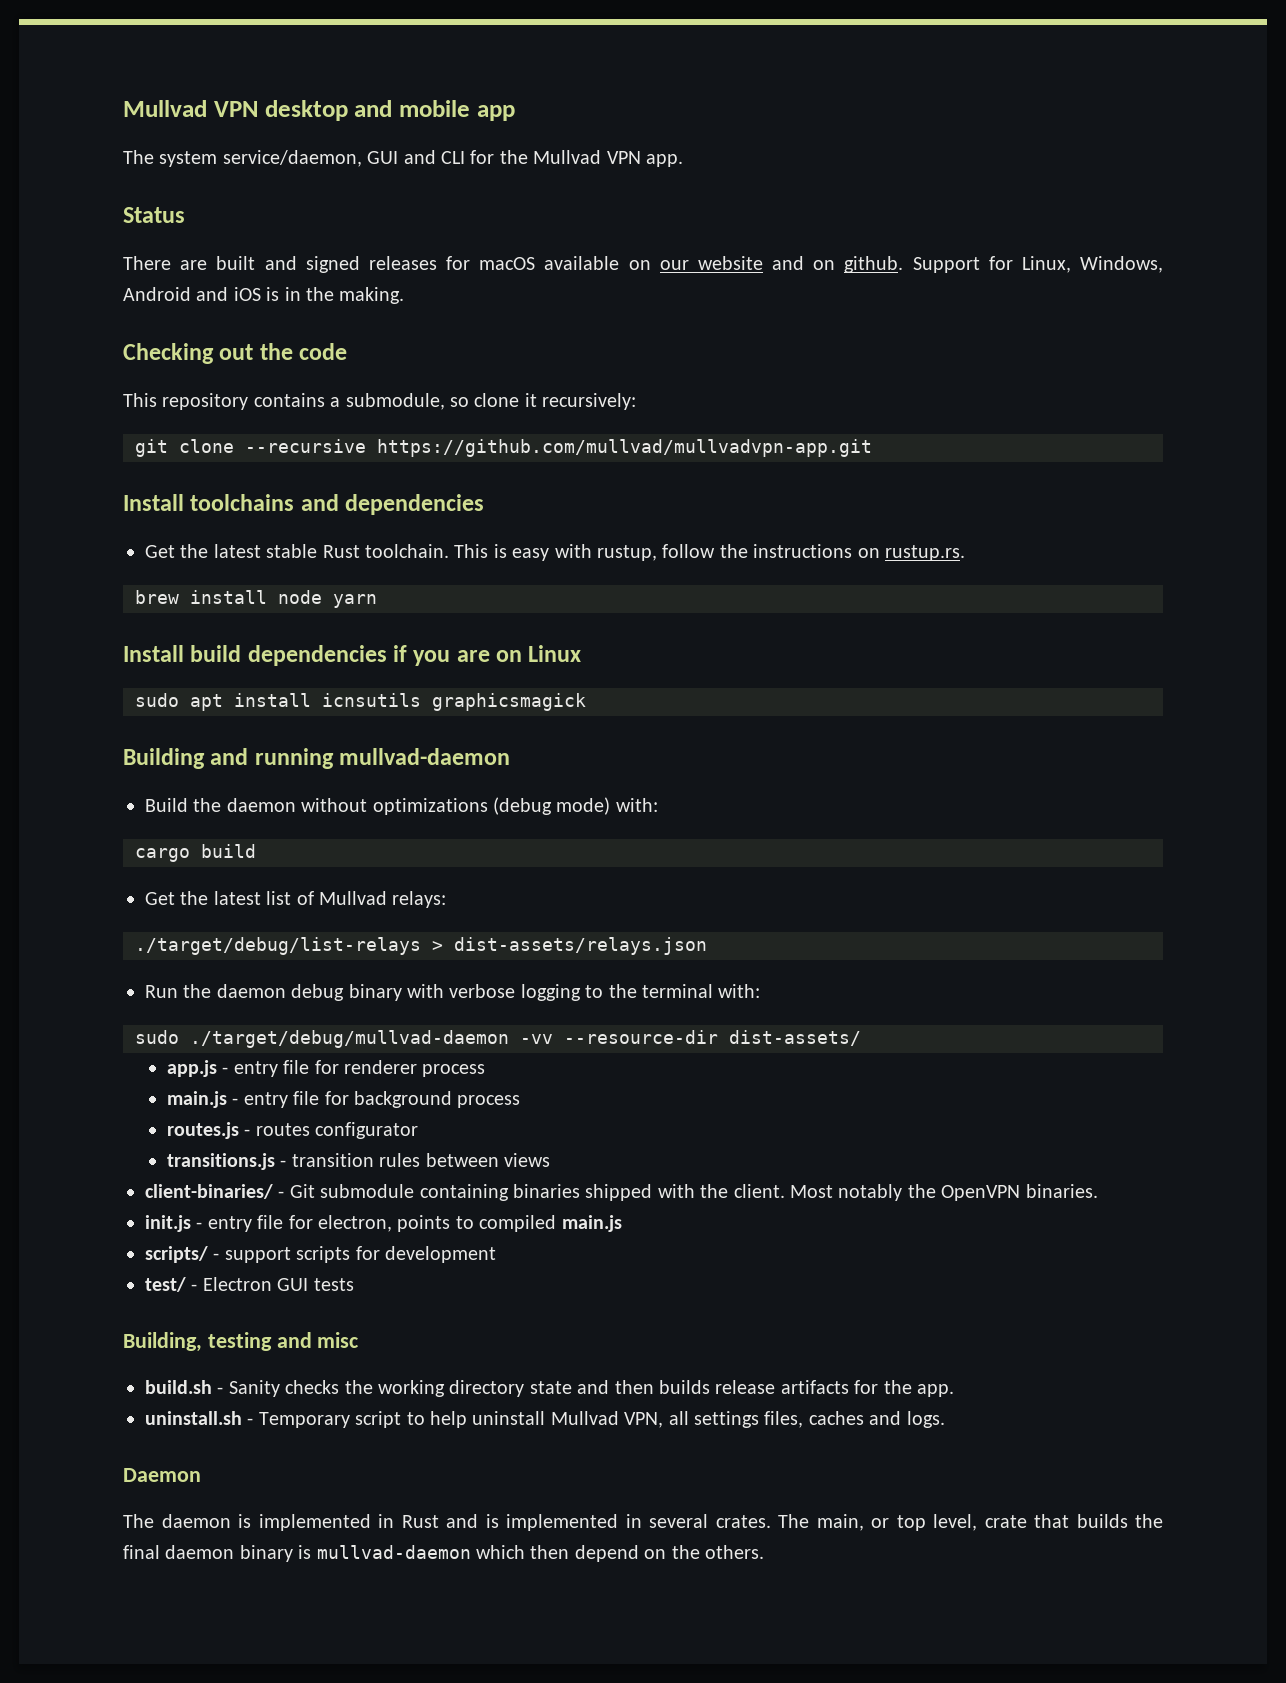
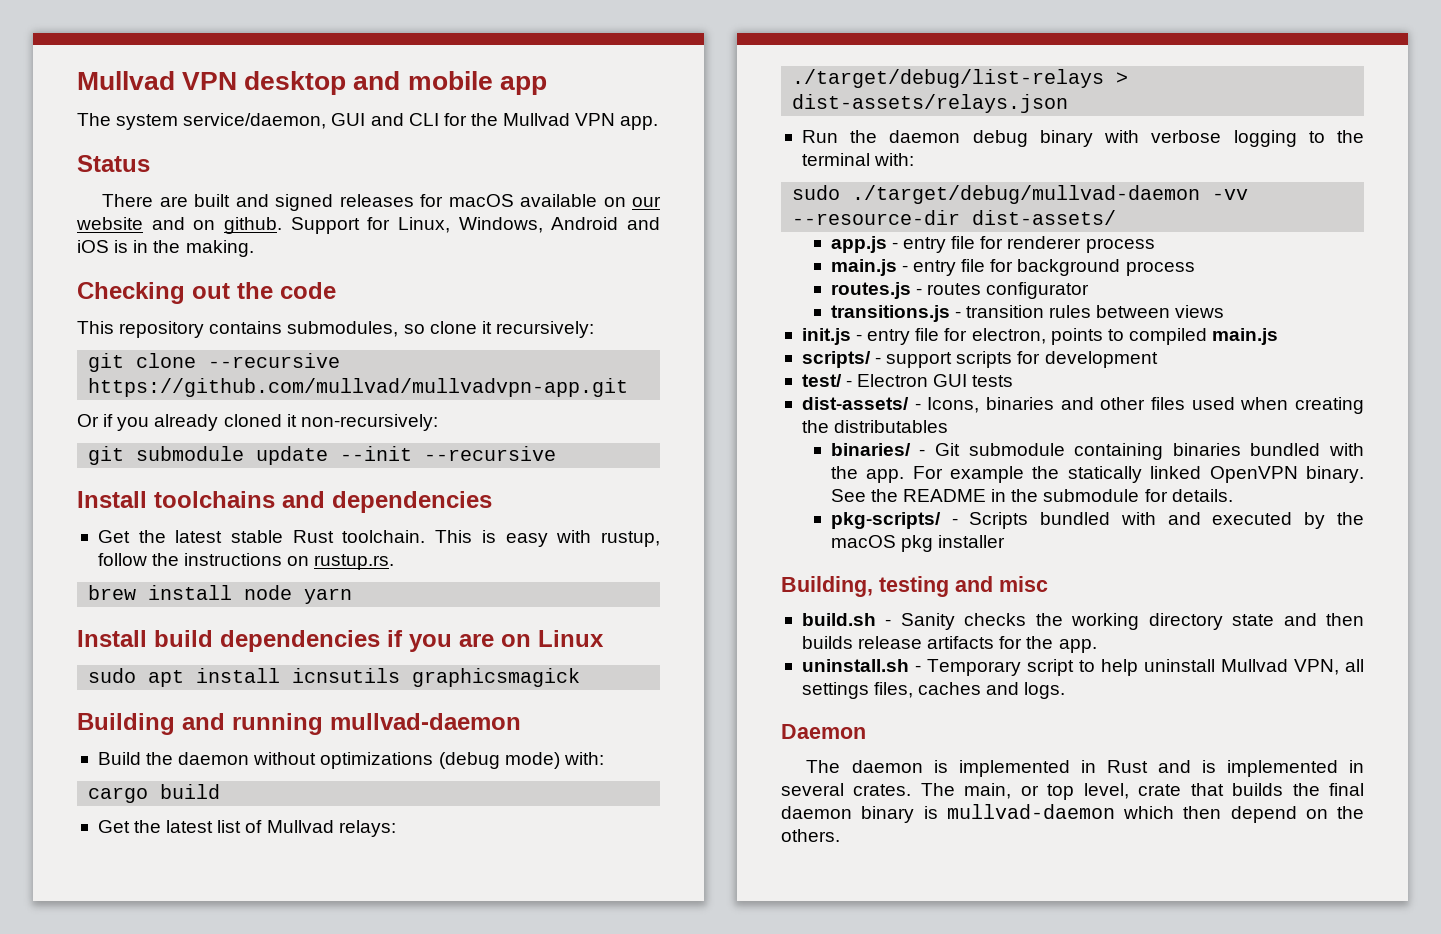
- This repository contains a submodule, so clone it recursively:
+ This repository contains submodules, so clone it recursively:
+ Or if you already cloned it non-recursively:
+ git submodule update --init --recursive
- client-binaries/ - Git submodule containing binaries shipped with the client. Most notably the OpenVPN binaries.
+ dist-assets/ - Icons, binaries and other files used when creating the distributables
+ binaries/ - Git submodule containing binaries bundled with the app. For example the statically linked OpenVPN binary. See the README in the submodule for details.
+ pkg-scripts/ - Scripts bundled with and executed by the macOS pkg installer

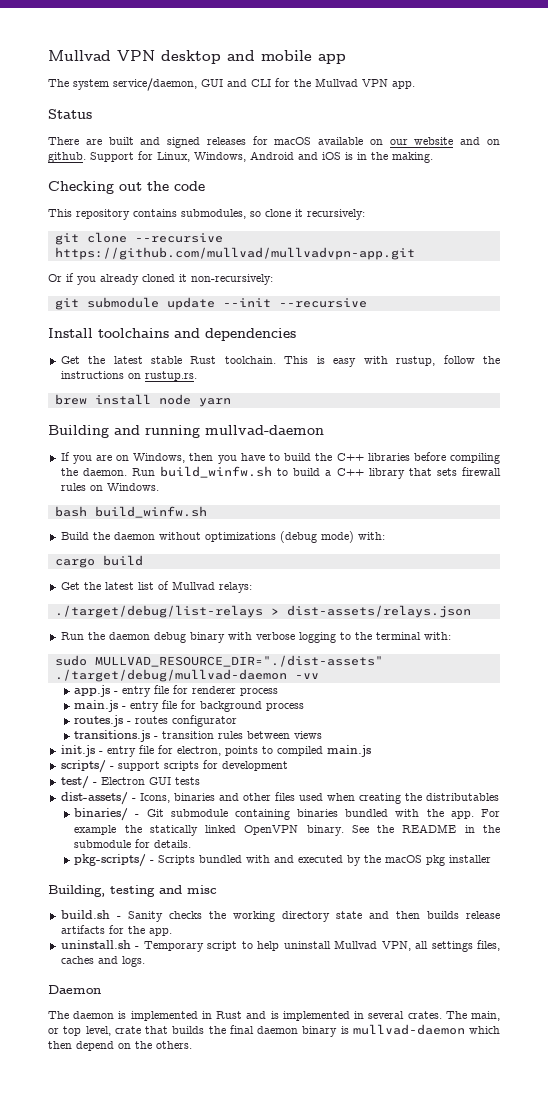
- Install build dependencies if you are on Linux
- sudo apt install icnsutils graphicsmagick
  Building and running mullvad-daemon
+ If you are on Windows, then you have to build the C++ libraries before compiling the daemon. Run build_winfw.sh to build a C++ library that sets firewall rules on Windows.
+ bash build_winfw.sh
- sudo ./target/debug/mullvad-daemon -vv --resource-dir dist-assets/
+ sudo MULLVAD_RESOURCE_DIR="./dist-assets" ./target/debug/mullvad-daemon -vv

